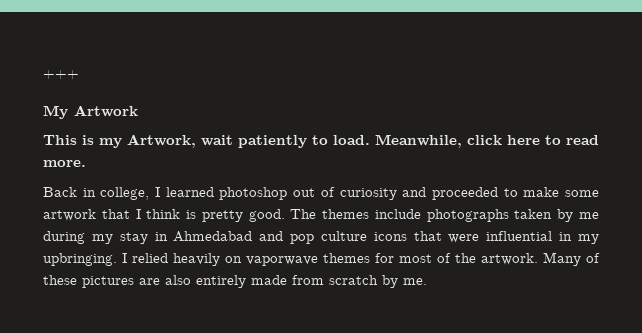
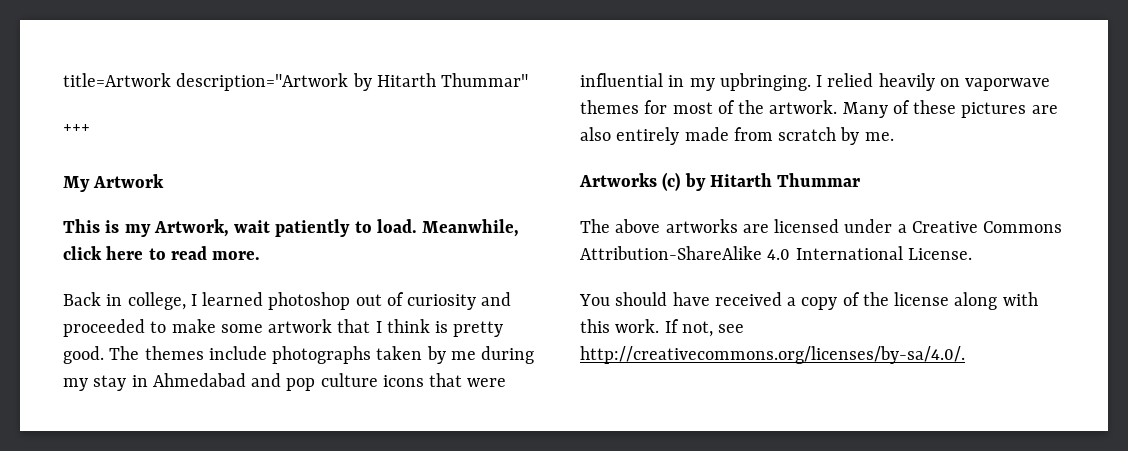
+ title=Artwork description="Artwork by Hitarth Thummar"
+ Artworks (c) by Hitarth Thummar
+ The above artworks are licensed under a Creative Commons Attribution-ShareAlike 4.0 International License.
+ You should have received a copy of the license along with this work. If not, see http://creativecommons.org/licenses/by-sa/4.0/.

